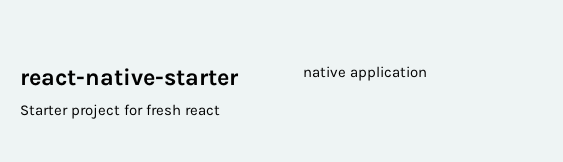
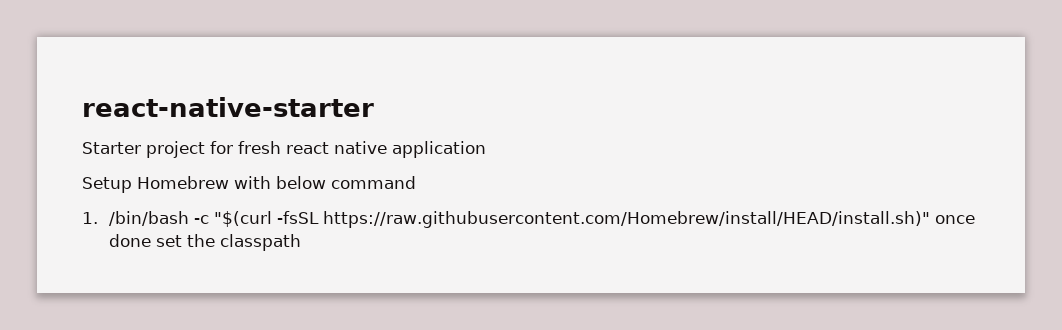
+ Setup Homebrew with below command
+ 1. /bin/bash -c "$(curl -fsSL https://raw.githubusercontent.com/Homebrew/install/HEAD/install.sh)" once done set the classpath

